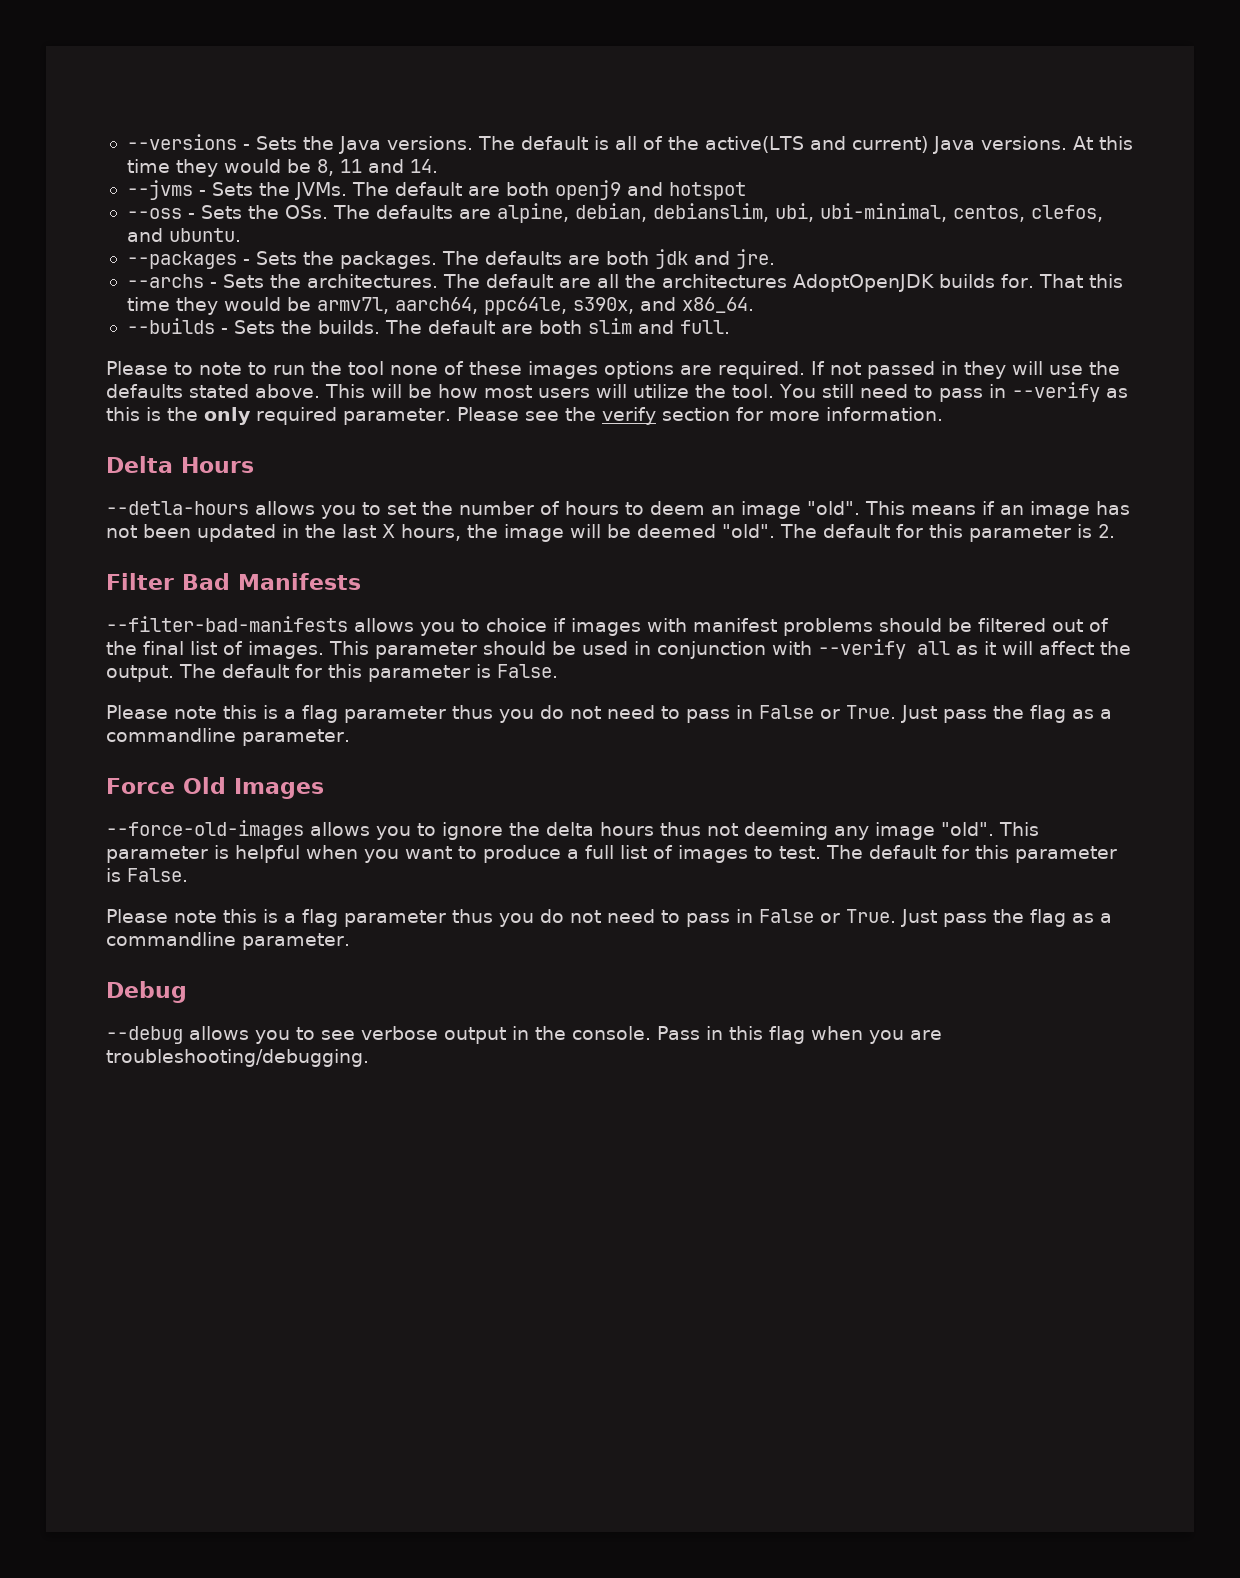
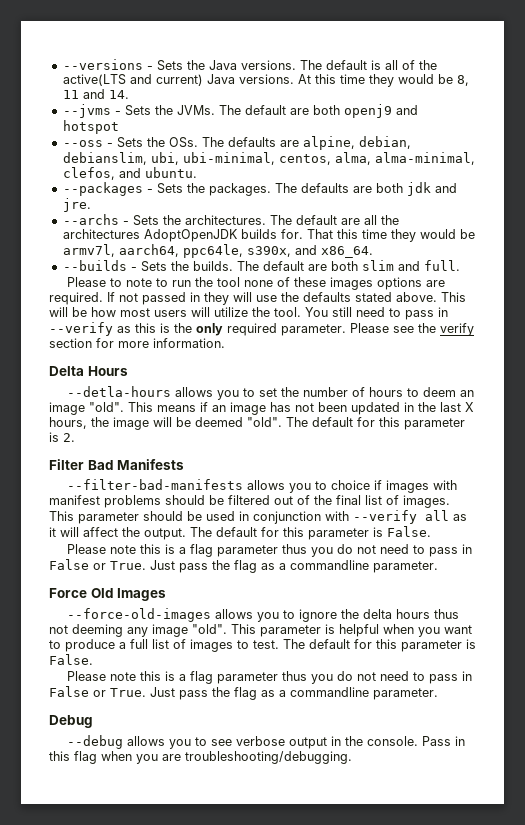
- --oss - Sets the OSs. The defaults are alpine, debian, debianslim, ubi, ubi-minimal, centos, clefos, and ubuntu.
+ --oss - Sets the OSs. The defaults are alpine, debian, debianslim, ubi, ubi-minimal, centos, alma, alma-minimal, clefos, and ubuntu.

